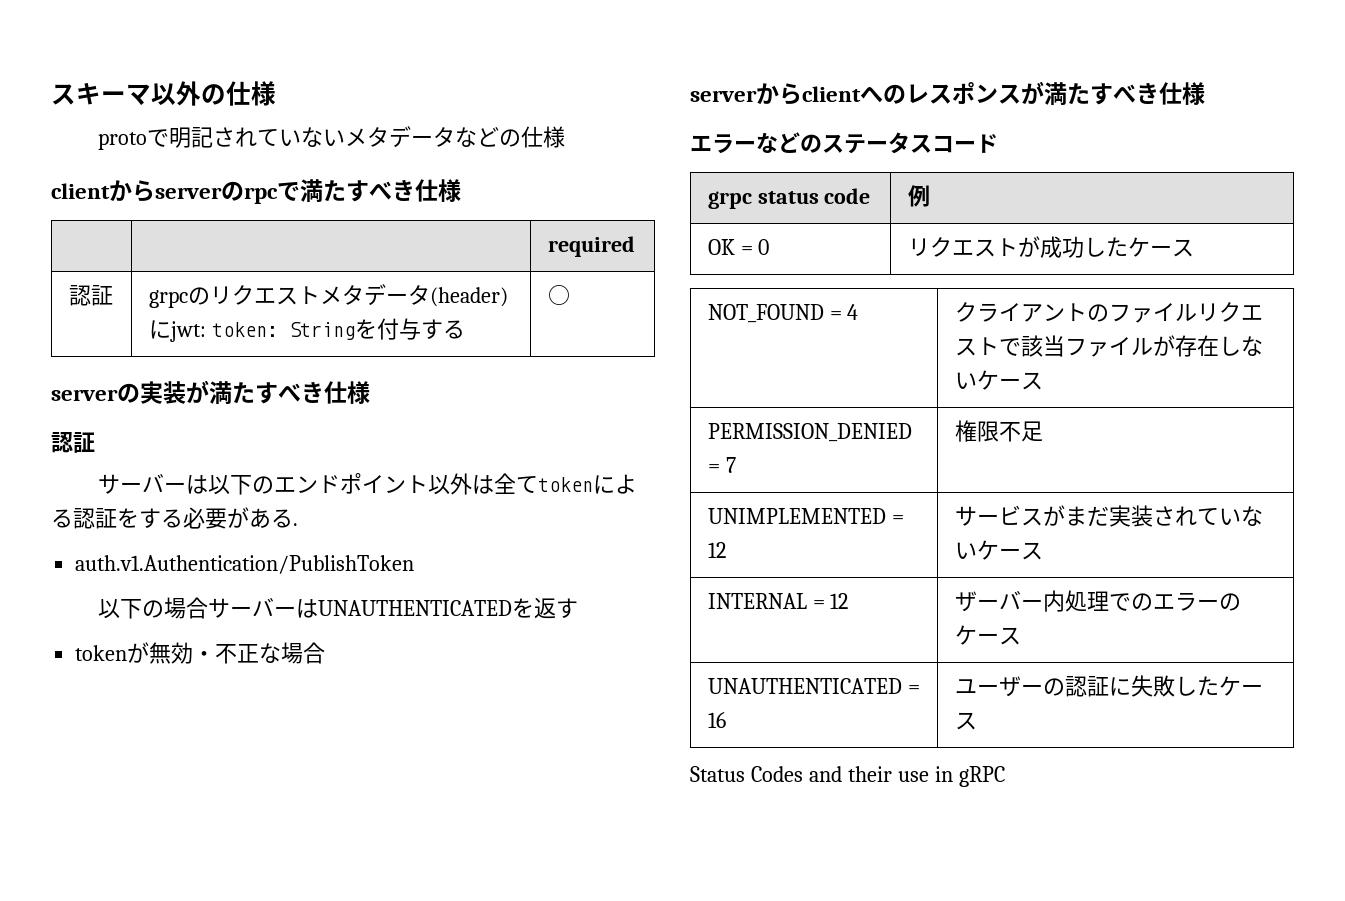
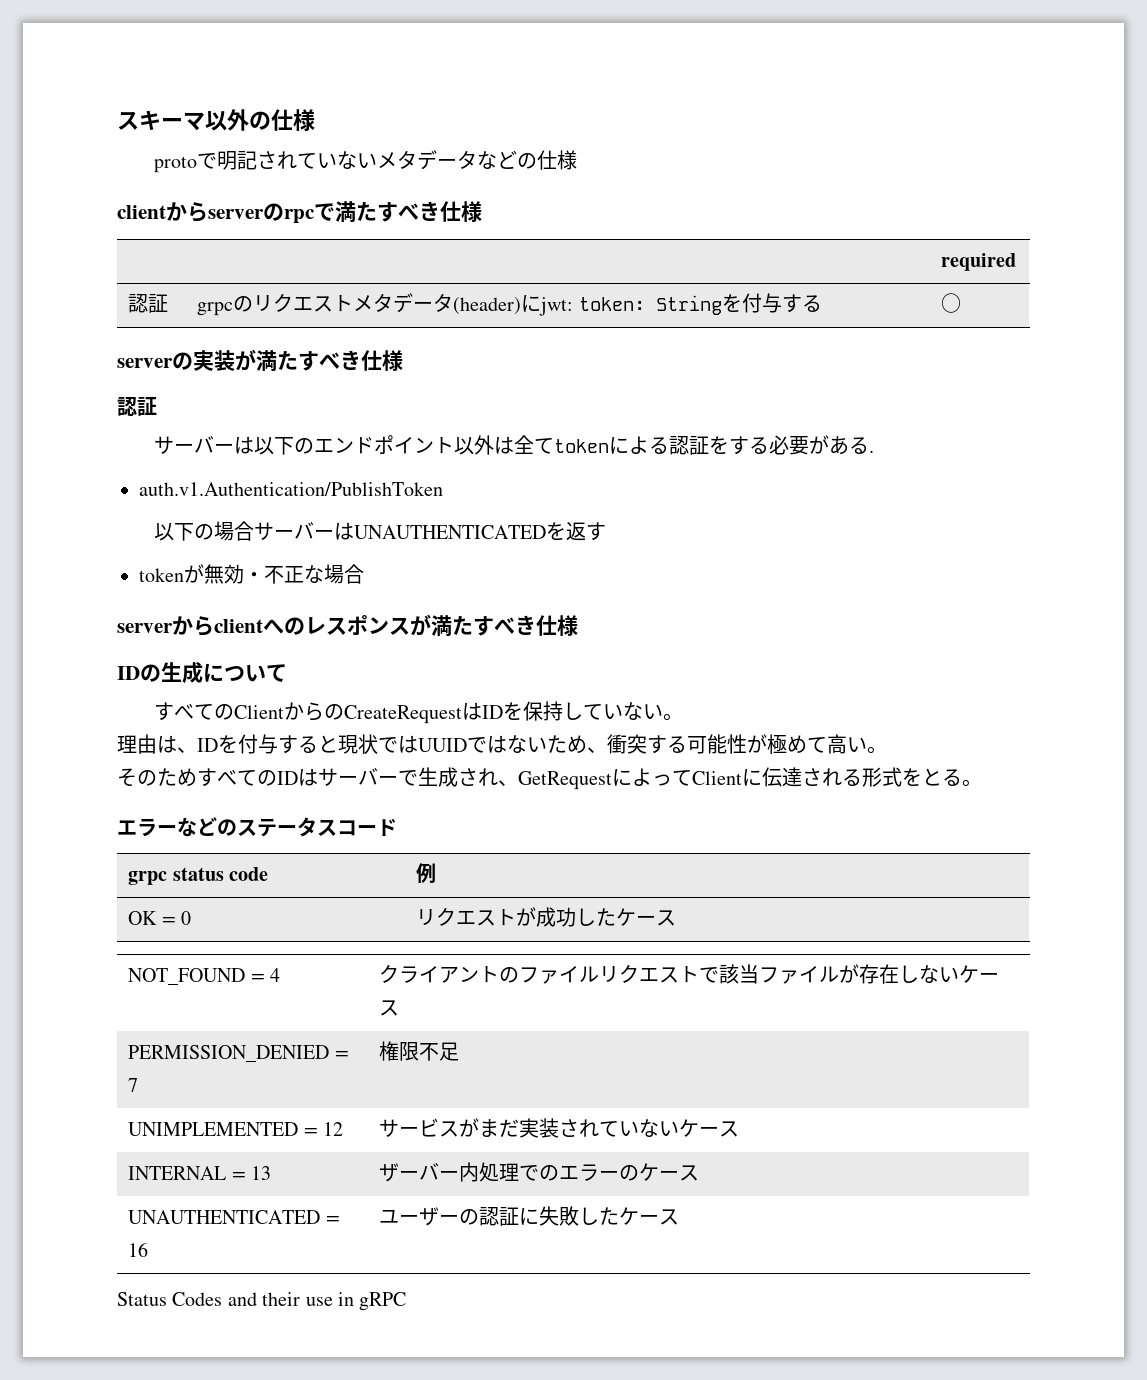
+ IDの生成について
+ すべてのClientからのCreateRequestはIDを保持していない。
+ 理由は、IDを付与すると現状ではUUIDではないため、衝突する可能性が極めて高い。
+ そのためすべてのIDはサーバーで生成され、GetRequestによってClientに伝達される形式をとる。
- INTERNAL = 12 | ザーバー内処理でのエラーのケース
+ INTERNAL = 13 | ザーバー内処理でのエラーのケース

